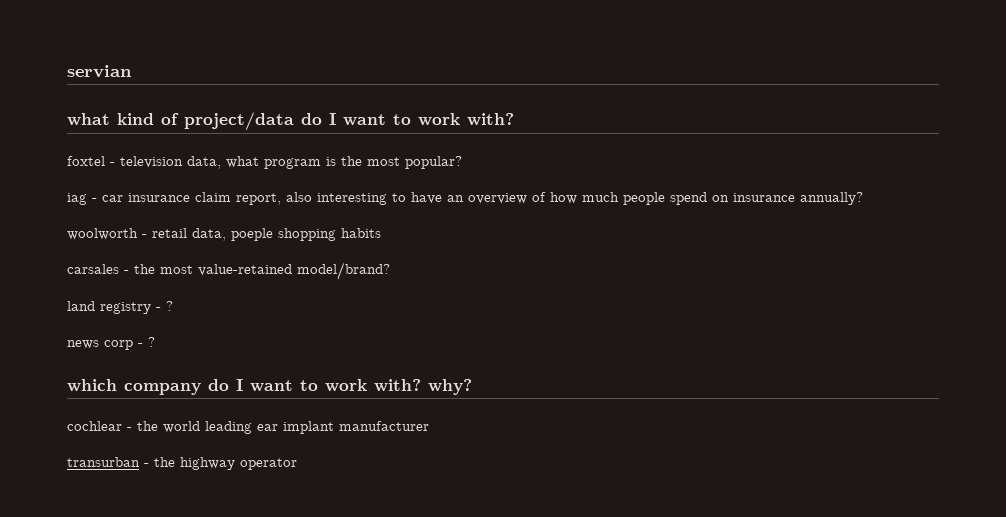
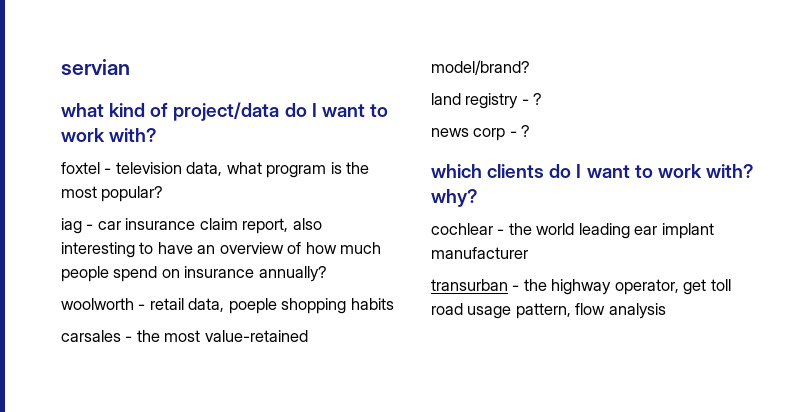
- which company do I want to work with? why?
+ which clients do I want to work with? why?
- transurban - the highway operator
+ transurban - the highway operator, get toll road usage pattern, flow analysis

